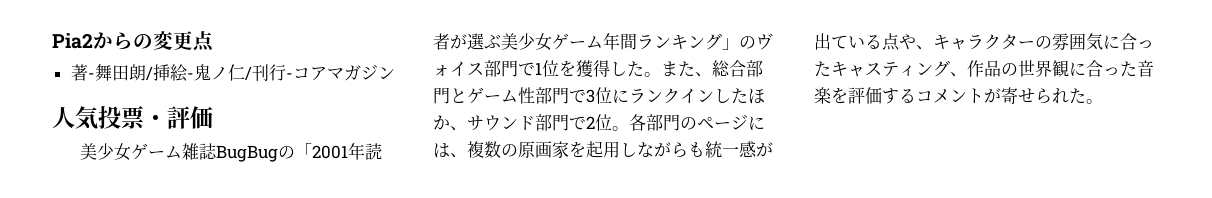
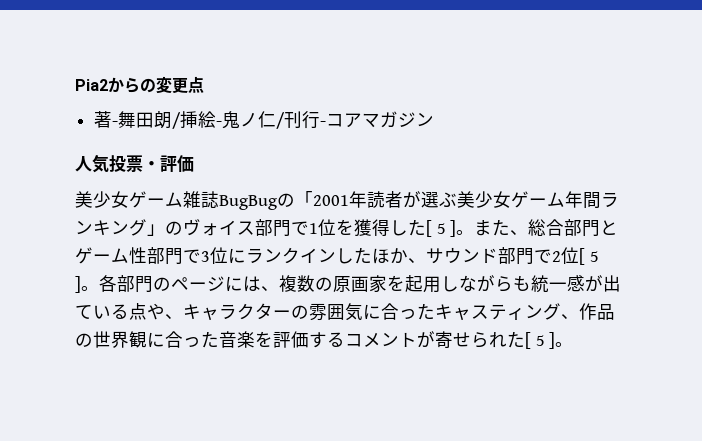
- 美少女ゲーム雑誌BugBugの「2001年読者が選ぶ美少女ゲーム年間ランキング」のヴォイス部門で1位を獲得した。
+ 美少女ゲーム雑誌BugBugの「2001年読者が選ぶ美少女ゲーム年間ランキング」のヴォイス部門で1位を獲得した[ 5 ]。
- また、総合部門とゲーム性部門で3位にランクインしたほか、サウンド部門で2位。
+ また、総合部門とゲーム性部門で3位にランクインしたほか、サウンド部門で2位[ 5 ]。
- 各部門のページには、複数の原画家を起用しながらも統一感が出ている点や、キャラクターの雰囲気に合ったキャスティング、作品の世界観に合った音楽を評価するコメントが寄せられた。
+ 各部門のページには、複数の原画家を起用しながらも統一感が出ている点や、キャラクターの雰囲気に合ったキャスティング、作品の世界観に合った音楽を評価するコメントが寄せられた[ 5 ]。

